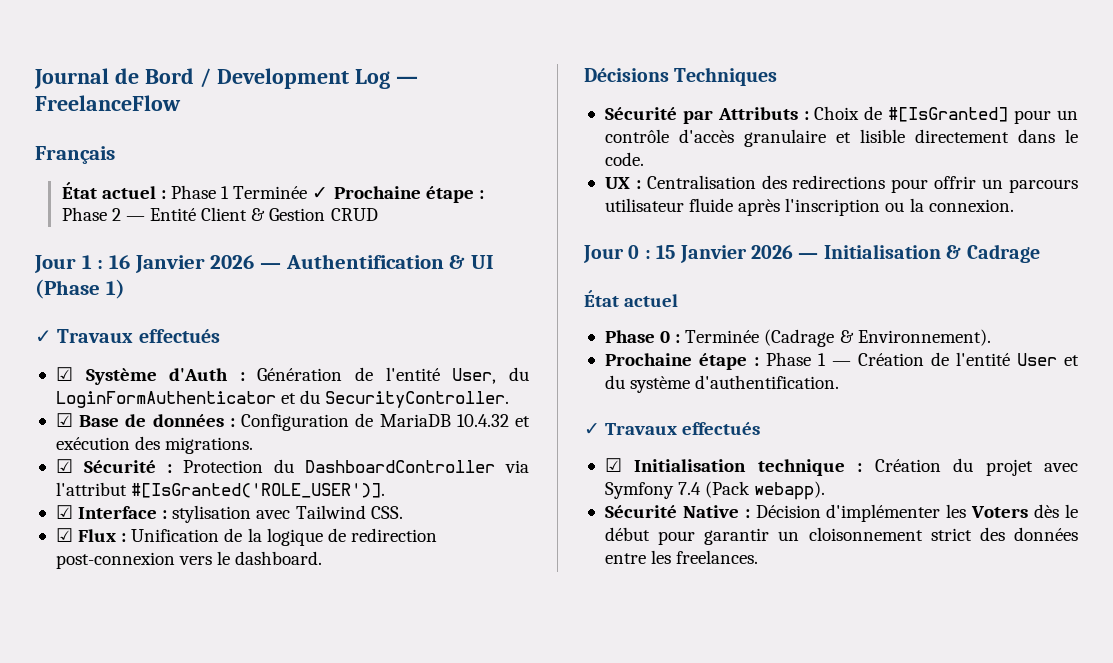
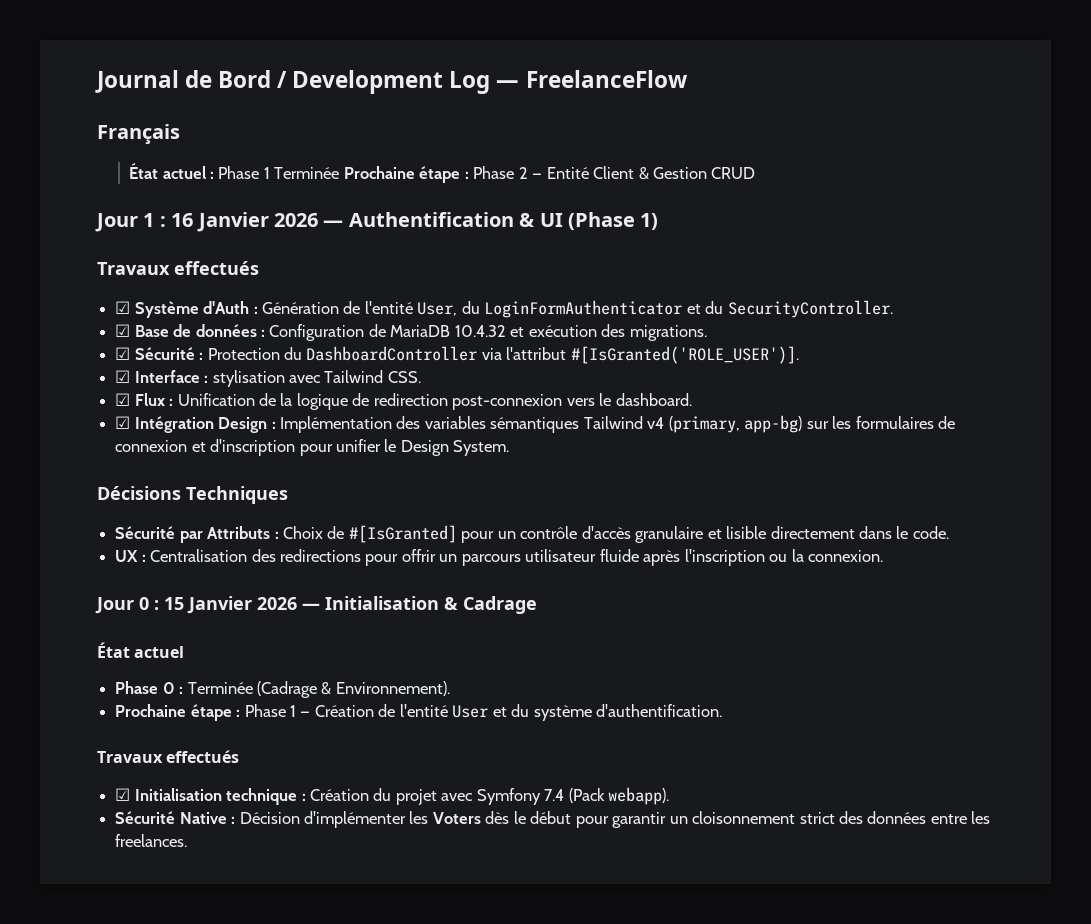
- État actuel : Phase 1 Terminée ✓ Prochaine étape : Phase 2 — Entité Client & Gestion CRUD
+ État actuel : Phase 1 Terminée Prochaine étape : Phase 2 — Entité Client & Gestion CRUD
  Jour 1 : 16 Janvier 2026 — Authentification & UI (Phase 1)
- ✓ Travaux effectués
+ Travaux effectués
+ ☑ Intégration Design : Implémentation des variables sémantiques Tailwind v4 (primary, app-bg) sur les formulaires de connexion et d'inscription pour unifier le Design System.
  Prochaine étape : Phase 1 — Création de l'entité User et du système d'authentification.
- ✓ Travaux effectués
+ Travaux effectués

